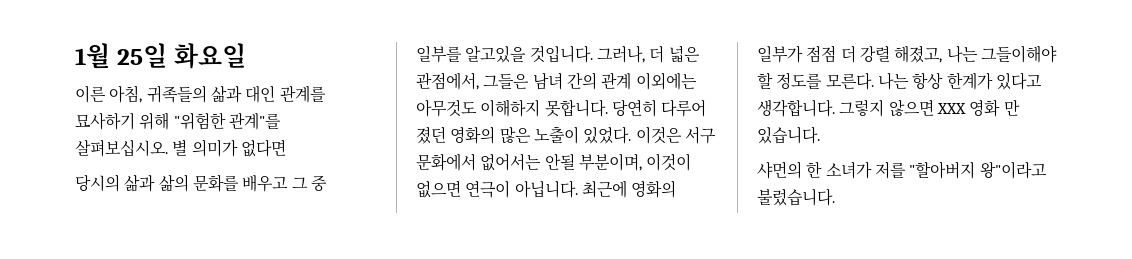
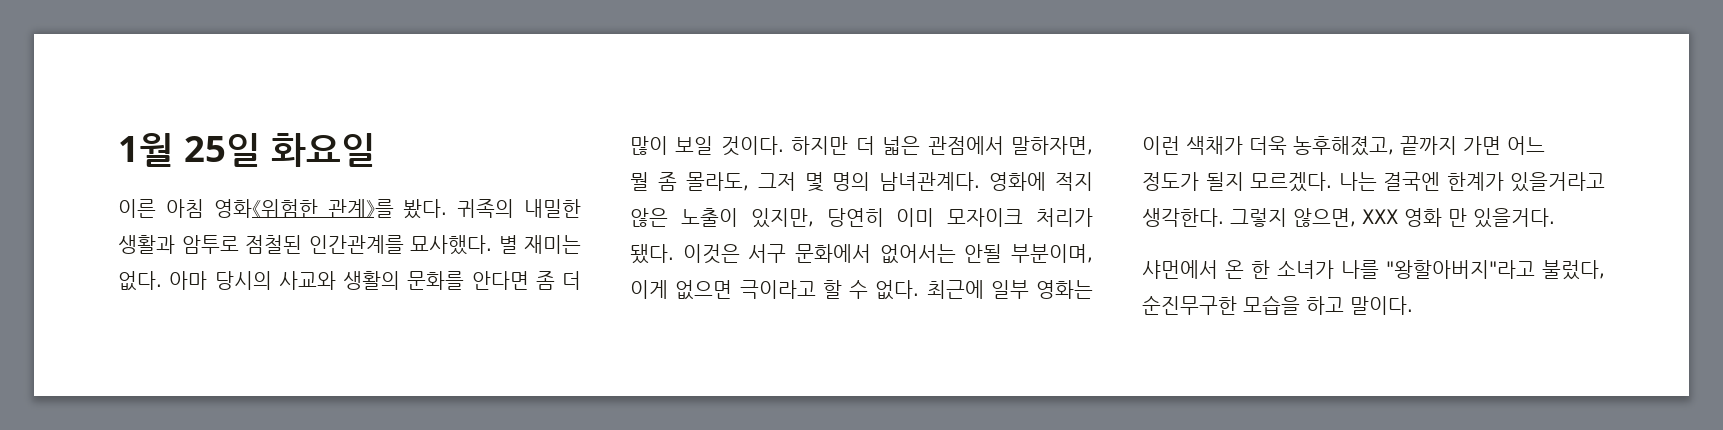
- 이른 아침, 귀족들의 삶과 대인 관계를 묘사하기 위해 "위험한 관계"를 살펴보십시오. 별 의미가 없다면
- 당시의 삶과 삶의 문화를 배우고 그 중 일부를 알고있을 것입니다. 그러나, 더 넓은 관점에서, 그들은 남녀 간의 관계 이외에는 아무것도 이해하지 못합니다. 당연히 다루어 졌던 영화의 많은 노출이 있었다.
+ 이른 아침 영화《위험한 관계》를 봤다. 귀족의 내밀한 생활과 암투로 점철된 인간관계를 묘사했다. 별 재미는 없다. 아마 당시의 사교와 생활의 문화를 안다면 좀 더 많이 보일 것이다. 하지만 더 넓은 관점에서 말하자면, 뭘 좀 몰라도, 그저 몇 명의 남녀관계다. 영화에 적지 않은 노출이 있지만, 당연히 이미 모자이크 처리가 됐다.
- 이것은 서구 문화에서 없어서는 안될 부분이며, 이것이 없으면 연극이 아닙니다. 최근에 영화의 일부가 점점 더 강렬 해졌고, 나는 그들이해야 할 정도를 모른다. 나는 항상 한계가 있다고 생각합니다. 그렇지 않으면 XXX 영화 만 있습니다.
- 샤먼의 한 소녀가 저를 "할아버지 왕"이라고 불렀습니다.
+ 이것은 서구 문화에서 없어서는 안될 부분이며, 이게 없으면 극이라고 할 수 없다. 최근에 일부 영화는 이런 색채가 더욱 농후해졌고, 끝까지 가면 어느 정도가 될지 모르겠다. 나는 결국엔 한계가 있을거라고 생각한다. 그렇지 않으면, XXX 영화 만 있을거다.
+ 샤먼에서 온 한 소녀가 나를 "왕할아버지"라고 불렀다, 순진무구한 모습을 하고 말이다.

